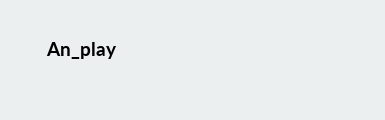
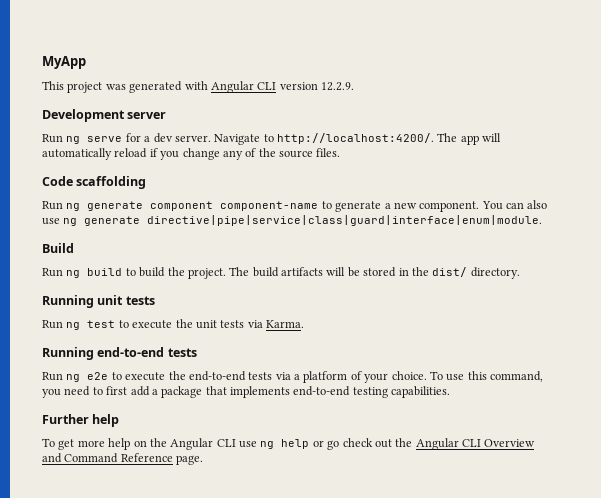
- An_play
+ MyApp
+ This project was generated with Angular CLI version 12.2.9.
+ Development server
+ Run ng serve for a dev server. Navigate to http://localhost:4200/. The app will automatically reload if you change any of the source files.
+ Code scaffolding
+ Run ng generate component component-name to generate a new component. You can also use ng generate directive|pipe|service|class|guard|interface|enum|module.
+ Build
+ Run ng build to build the project. The build artifacts will be stored in the dist/ directory.
+ Running unit tests
+ Run ng test to execute the unit tests via Karma.
+ Running end-to-end tests
+ Run ng e2e to execute the end-to-end tests via a platform of your choice. To use this command, you need to first add a package that implements end-to-end testing capabilities.
+ Further help
+ To get more help on the Angular CLI use ng help or go check out the Angular CLI Overview and Command Reference page.

